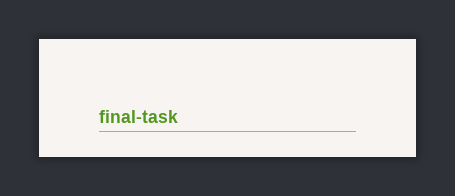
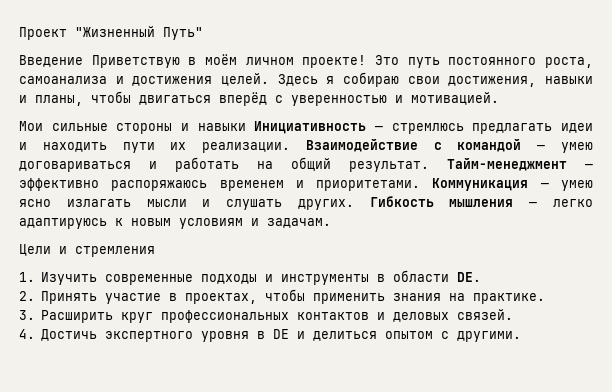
- final-task
+ Проект "Жизненный Путь"
+ Введение Приветствую в моём личном проекте! Это путь постоянного роста, самоанализа и достижения целей. Здесь я собираю свои достижения, навыки и планы, чтобы двигаться вперёд с уверенностью и мотивацией.
+ Мои сильные стороны и навыки Инициативность — стремлюсь предлагать идеи и находить пути их реализации. Взаимодействие с командой — умею договариваться и работать на общий результат. Тайм-менеджмент — эффективно распоряжаюсь временем и приоритетами. Коммуникация — умею ясно излагать мысли и слушать других. Гибкость мышления — легко адаптируюсь к новым условиям и задачам.
+ Цели и стремления
+ 1. Изучить современные подходы и инструменты в области DE.
+ 2. Принять участие в проектах, чтобы применить знания на практике.
+ 3. Расширить круг профессиональных контактов и деловых связей.
+ 4. Достичь экспертного уровня в DE и делиться опытом с другими.

